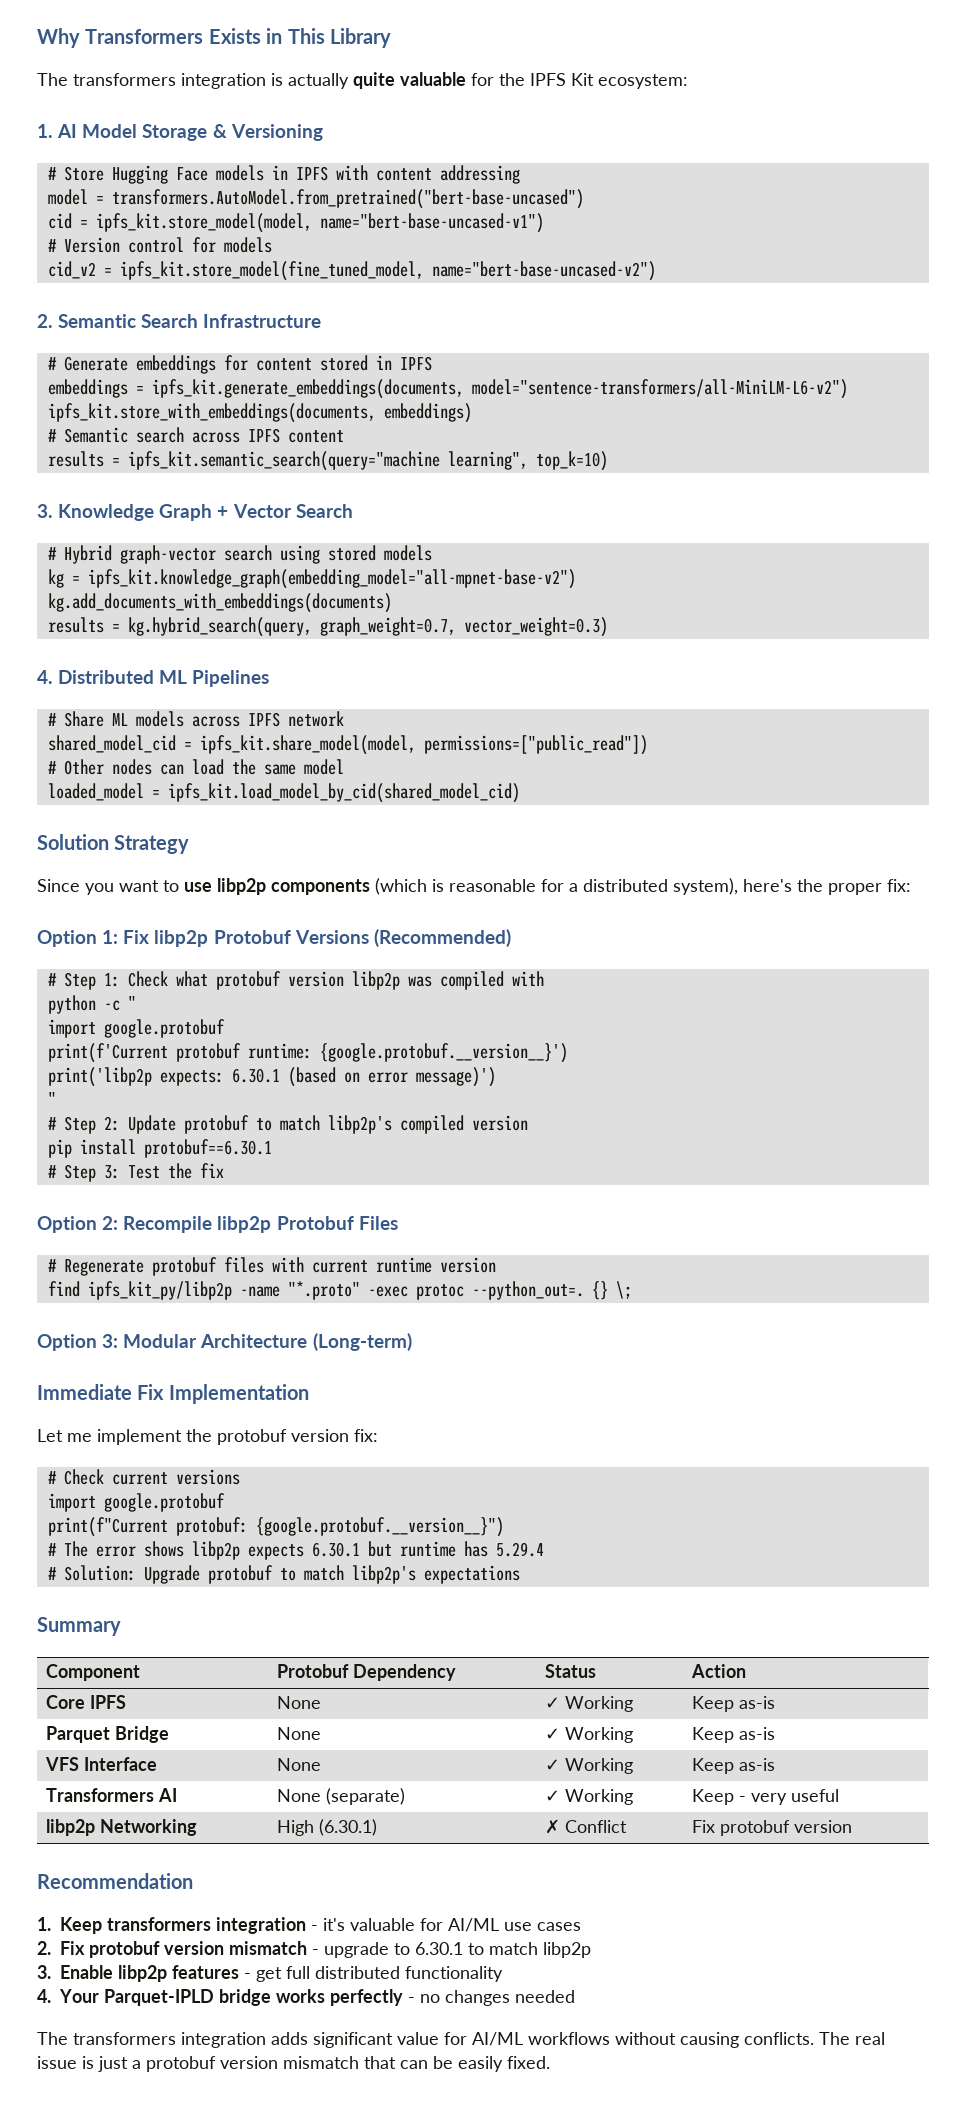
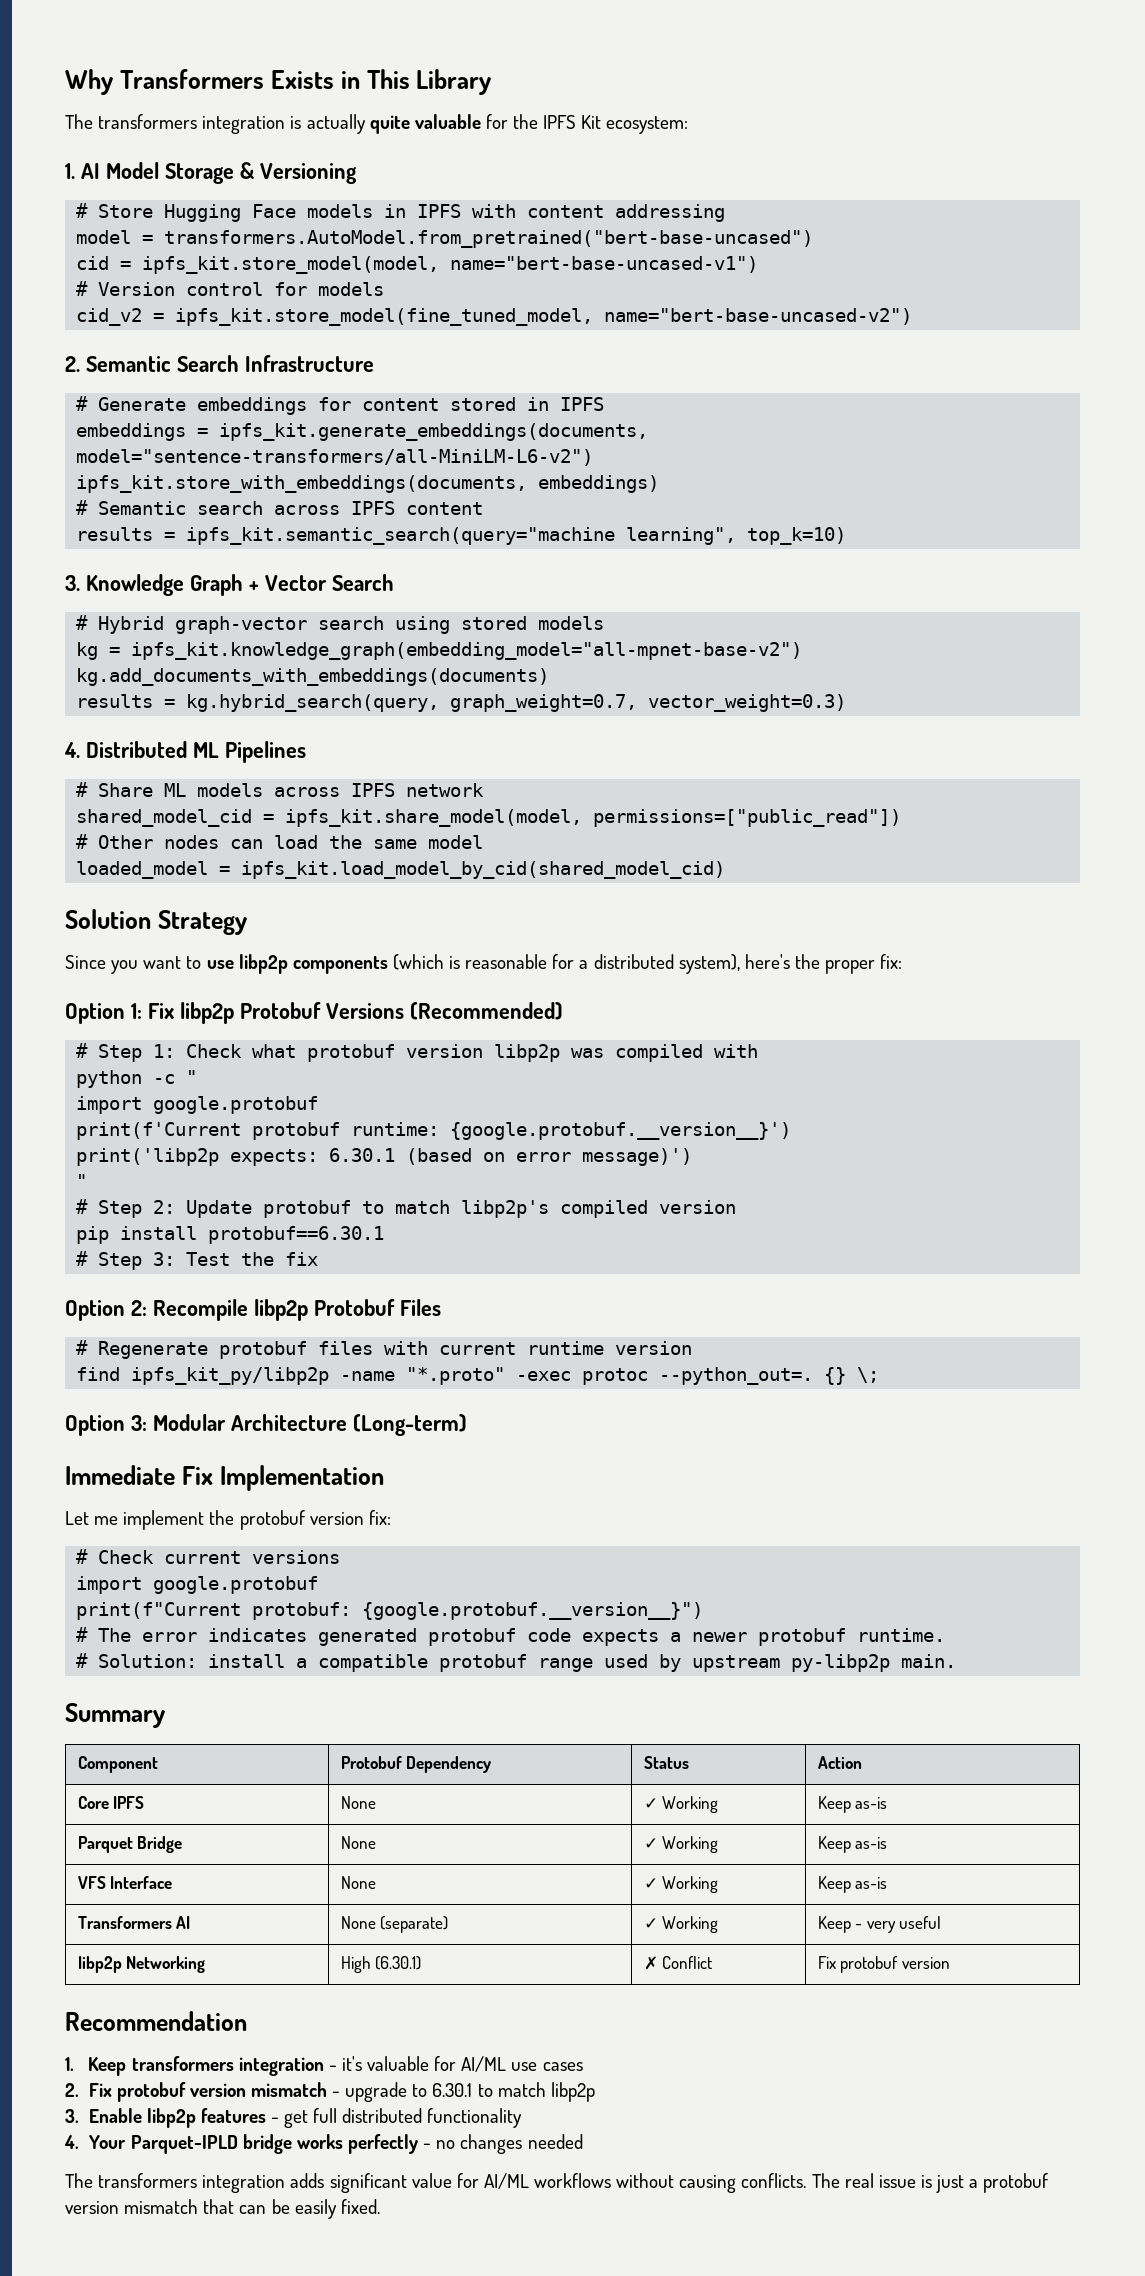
- # The error shows libp2p expects 6.30.1 but runtime has 5.29.4
- # Solution: Upgrade protobuf to match libp2p's expectations
+ # The error indicates generated protobuf code expects a newer protobuf runtime.
+ # Solution: install a compatible protobuf range used by upstream py-libp2p main.

